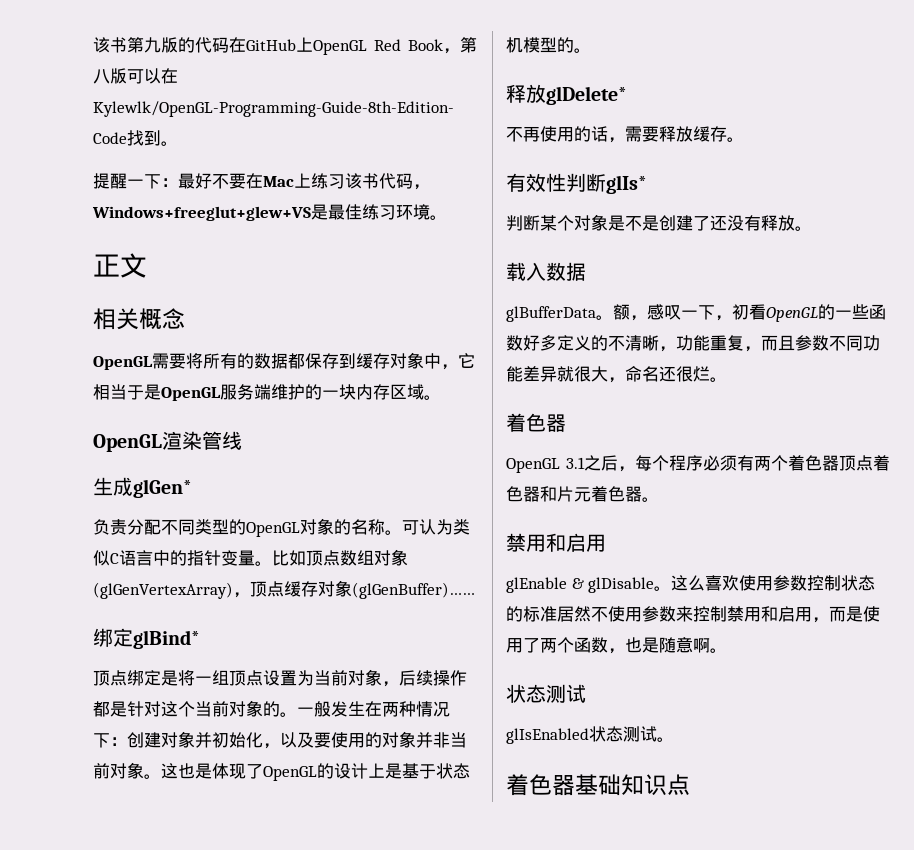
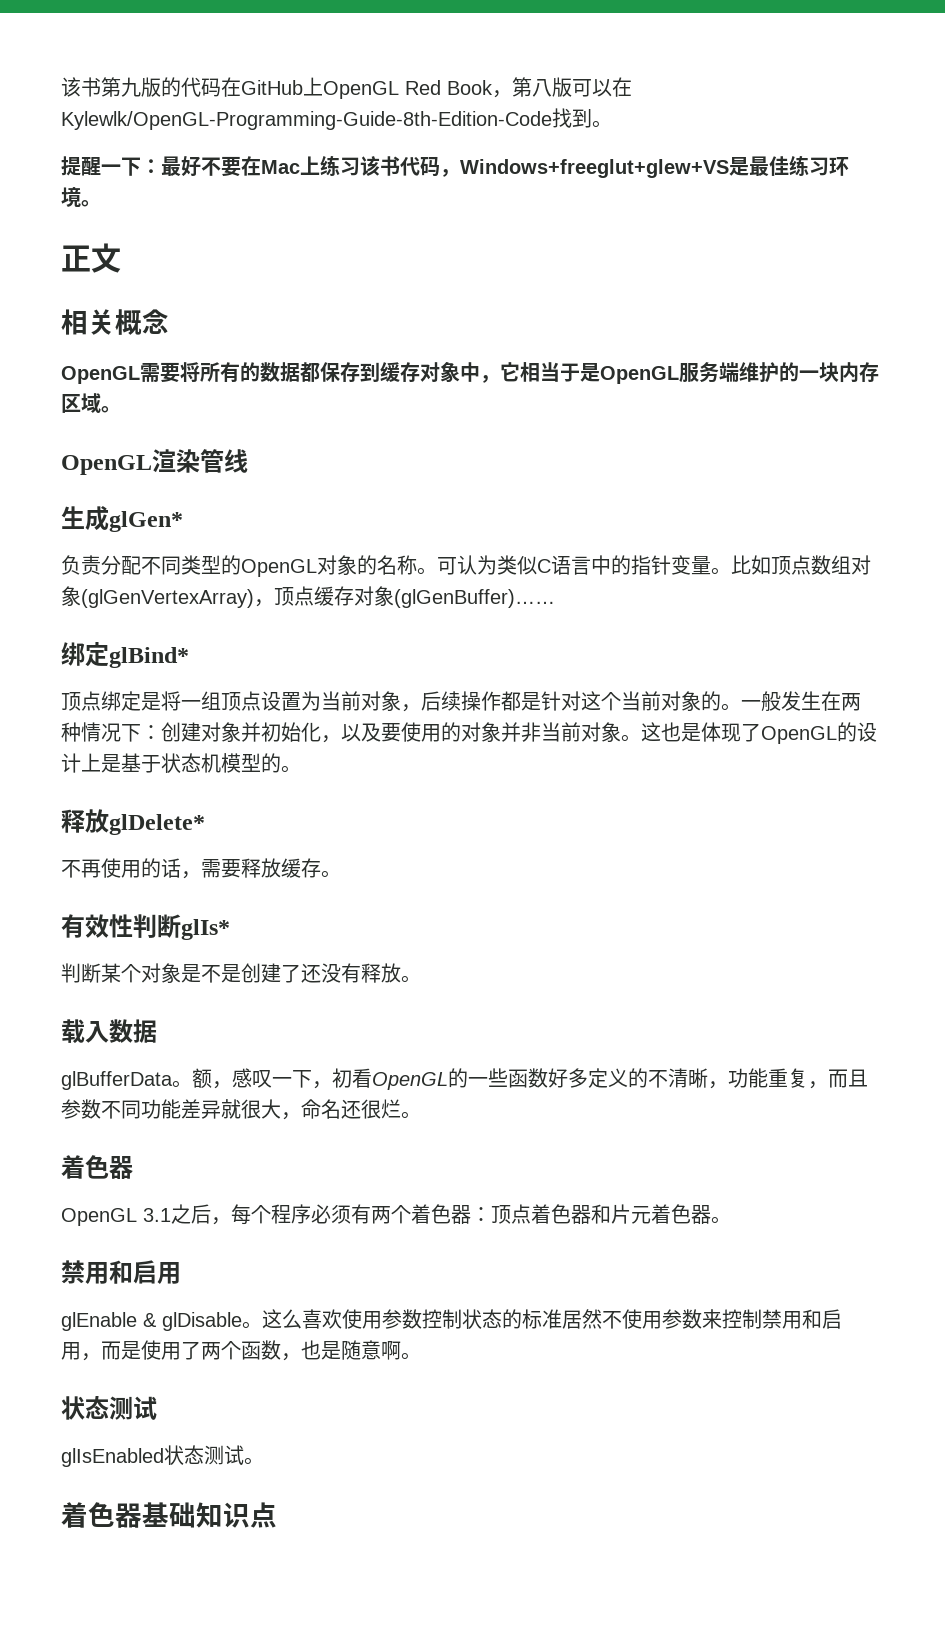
- OpenGL 3.1之后，每个程序必须有两个着色器顶点着色器和片元着色器。
+ OpenGL 3.1之后，每个程序必须有两个着色器：顶点着色器和片元着色器。

